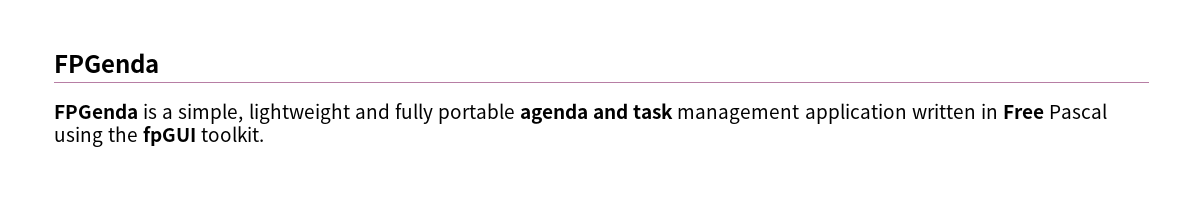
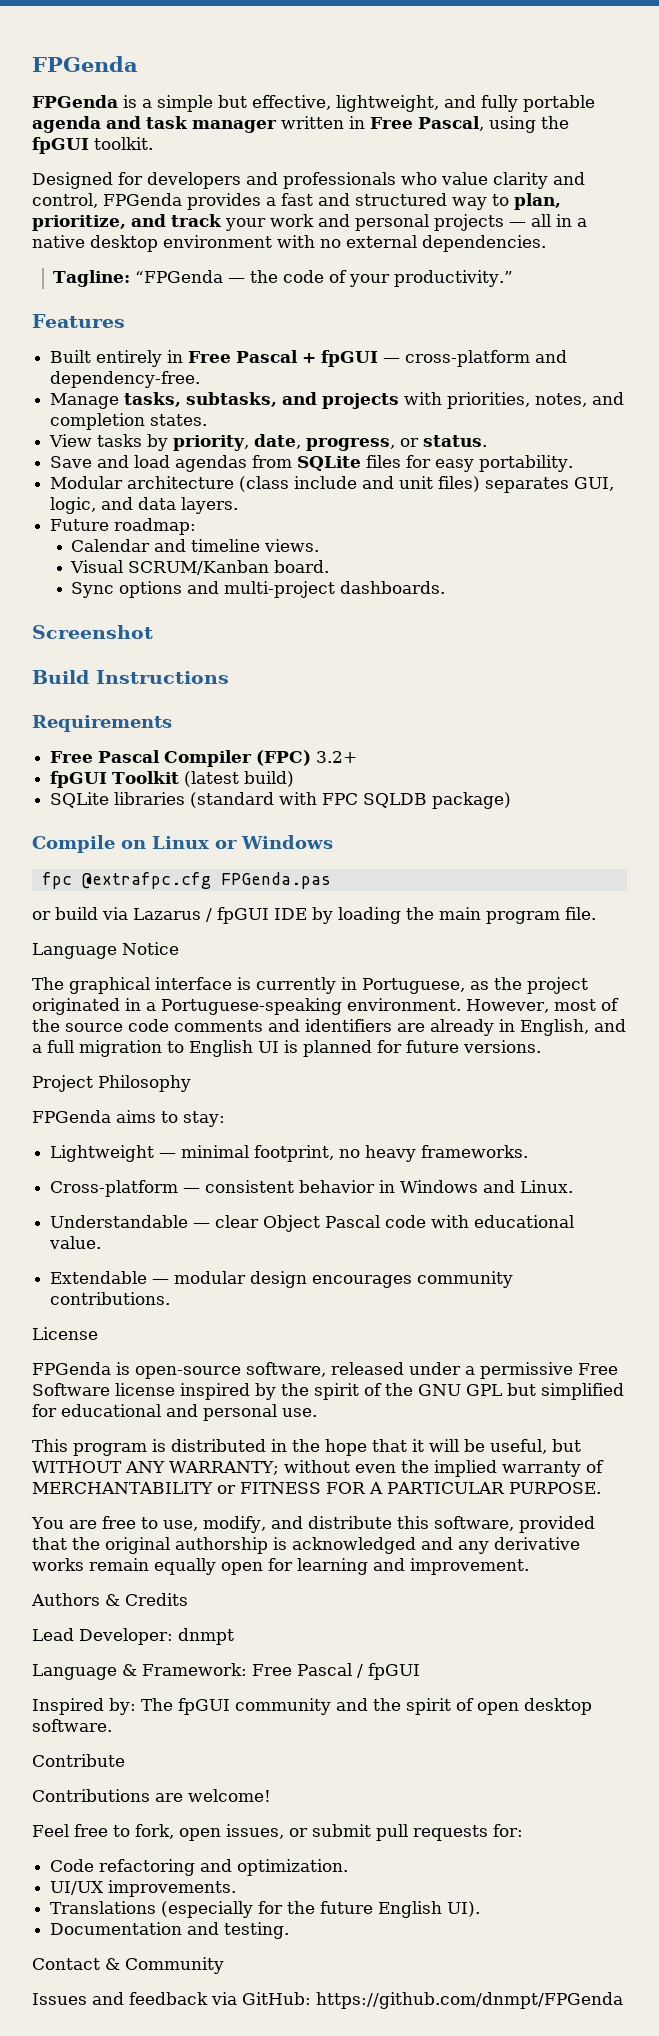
- FPGenda is a simple, lightweight and fully portable agenda and task management application written in Free Pascal using the fpGUI toolkit.
+ FPGenda is a simple but effective, lightweight, and fully portable agenda and task manager written in Free Pascal, using the fpGUI toolkit.
+ Designed for developers and professionals who value clarity and control, FPGenda provides a fast and structured way to plan, prioritize, and track your work and personal projects — all in a native desktop environment with no external dependencies.
+ Tagline: “FPGenda — the code of your productivity.”
+ Features
+ Built entirely in Free Pascal + fpGUI — cross-platform and dependency-free.
+ Manage tasks, subtasks, and projects with priorities, notes, and completion states.
+ View tasks by priority, date, progress, or status.
+ Save and load agendas from SQLite files for easy portability.
+ Modular architecture (class include and unit files) separates GUI, logic, and data layers.
+ Future roadmap:
+ Calendar and timeline views.
+ Visual SCRUM/Kanban board.
+ Sync options and multi-project dashboards.
+ Screenshot
+ Build Instructions
+ Requirements
+ Free Pascal Compiler (FPC) 3.2+
+ fpGUI Toolkit (latest build)
+ SQLite libraries (standard with FPC SQLDB package)
+ Compile on Linux or Windows
+ fpc @extrafpc.cfg FPGenda.pas
+ or build via Lazarus / fpGUI IDE by loading the main program file.
+ Language Notice
+ The graphical interface is currently in Portuguese, as the project originated in a Portuguese-speaking environment. However, most of the source code comments and identifiers are already in English, and a full migration to English UI is planned for future versions.
+ Project Philosophy
+ FPGenda aims to stay:
+ Lightweight — minimal footprint, no heavy frameworks.
+ Cross-platform — consistent behavior in Windows and Linux.
+ Understandable — clear Object Pascal code with educational value.
+ Extendable — modular design encourages community contributions.
+ License
+ FPGenda is open-source software, released under a permissive Free Software license inspired by the spirit of the GNU GPL but simplified for educational and personal use.
+ This program is distributed in the hope that it will be useful, but WITHOUT ANY WARRANTY; without even the implied warranty of MERCHANTABILITY or FITNESS FOR A PARTICULAR PURPOSE.
+ You are free to use, modify, and distribute this software, provided that the original authorship is acknowledged and any derivative works remain equally open for learning and improvement.
+ Authors & Credits
+ Lead Developer: dnmpt
+ Language & Framework: Free Pascal / fpGUI
+ Inspired by: The fpGUI community and the spirit of open desktop software.
+ Contribute
+ Contributions are welcome!
+ Feel free to fork, open issues, or submit pull requests for:
+ Code refactoring and optimization.
+ UI/UX improvements.
+ Translations (especially for the future English UI).
+ Documentation and testing.
+ Contact & Community
+ Issues and feedback via GitHub: https://github.com/dnmpt/FPGenda

